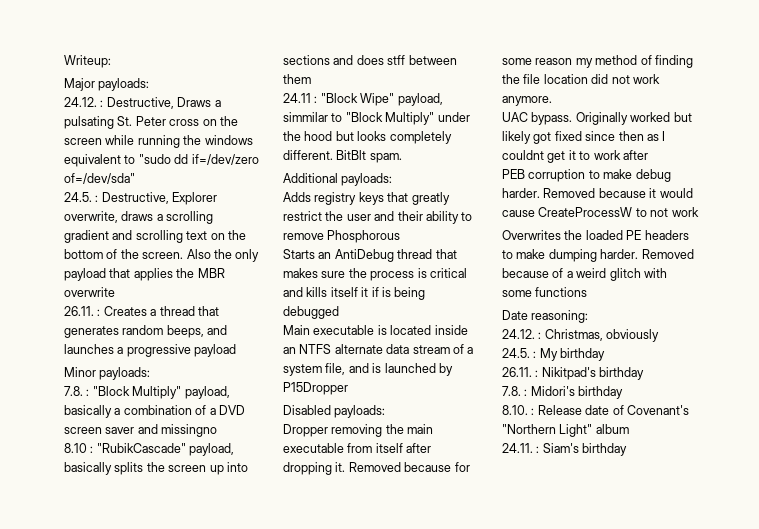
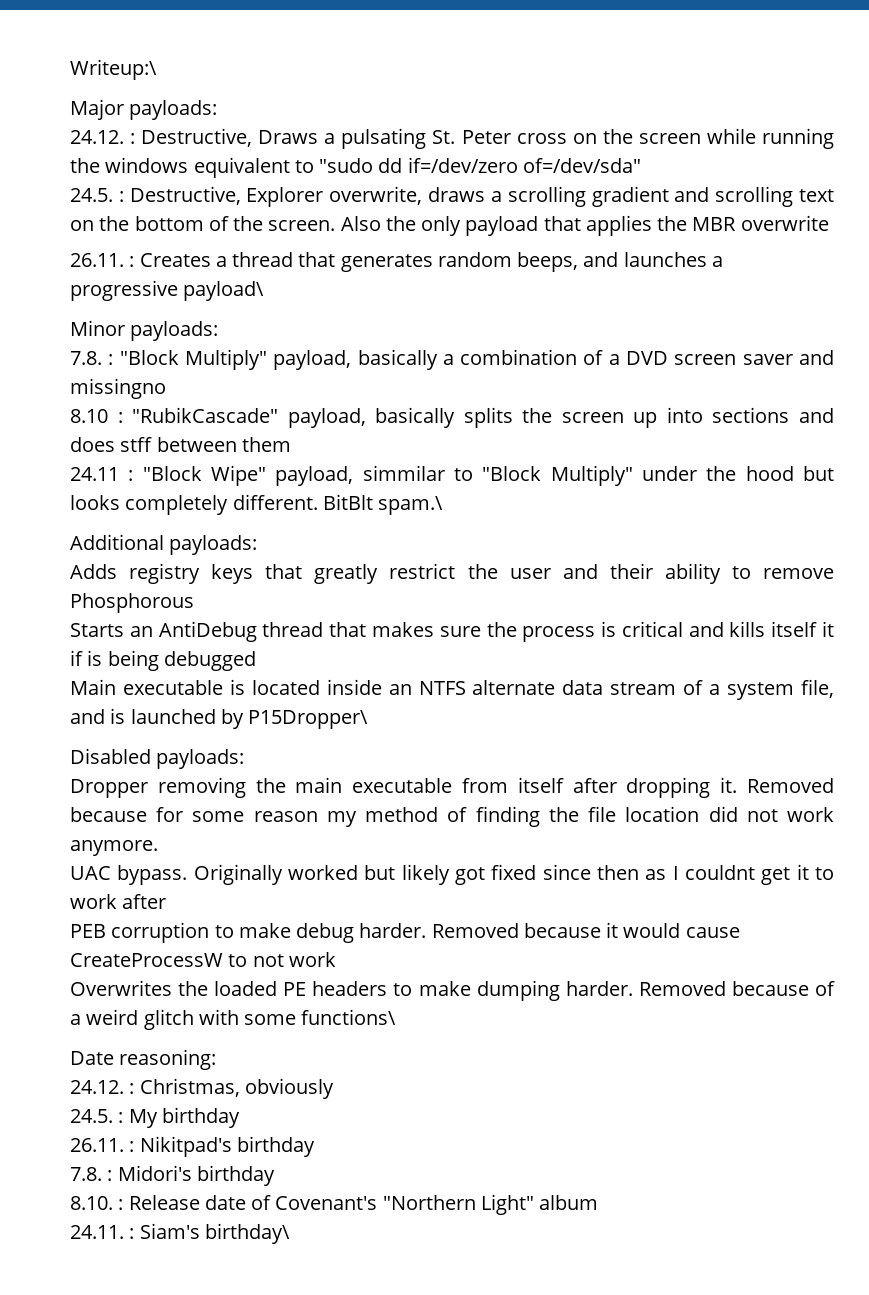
- Writeup:
+ Writeup:\
- 26.11. : Creates a thread that generates random beeps, and launches a progressive payload
+ 26.11. : Creates a thread that generates random beeps, and launches a progressive payload\
- BitBlt spam.
+ BitBlt spam.\
- Main executable is located inside an NTFS alternate data stream of a system file, and is launched by P15Dropper
+ Main executable is located inside an NTFS alternate data stream of a system file, and is launched by P15Dropper\
- Removed because of a weird glitch with some functions
+ Removed because of a weird glitch with some functions\
- 24.11. : Siam's birthday
+ 24.11. : Siam's birthday\

